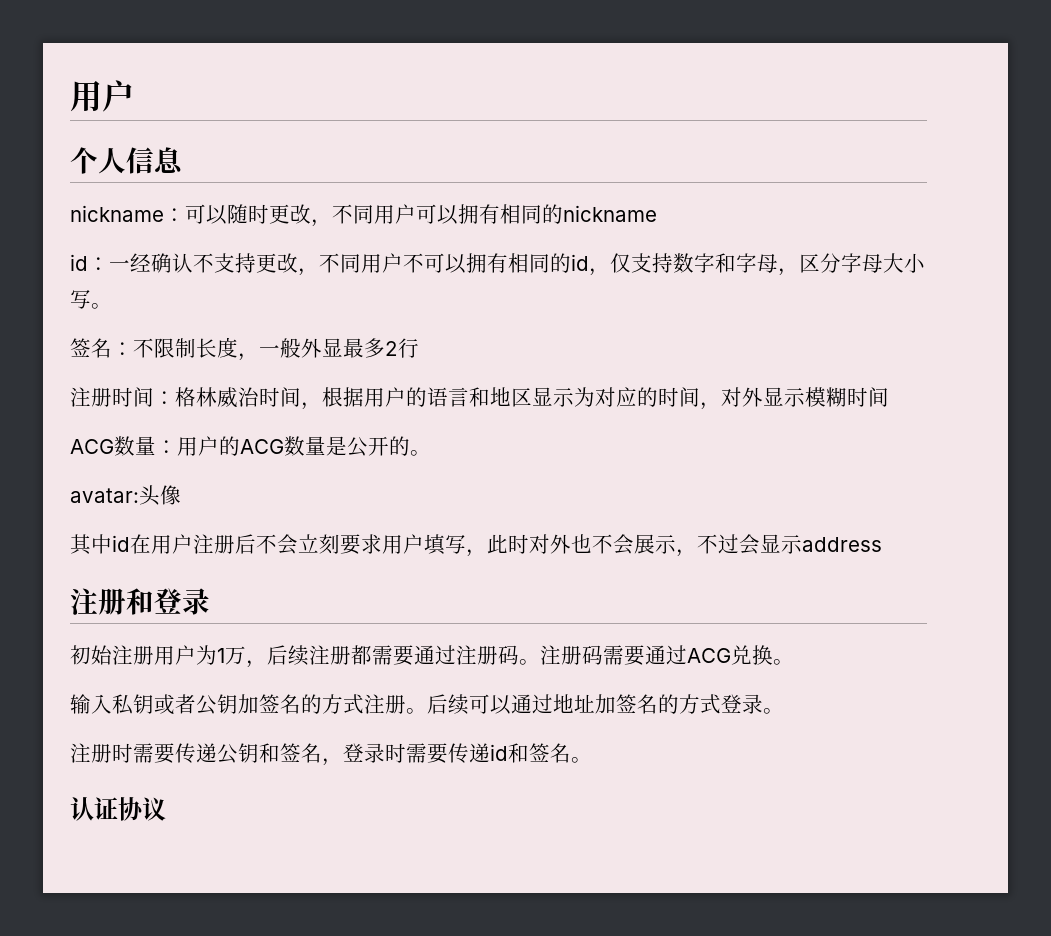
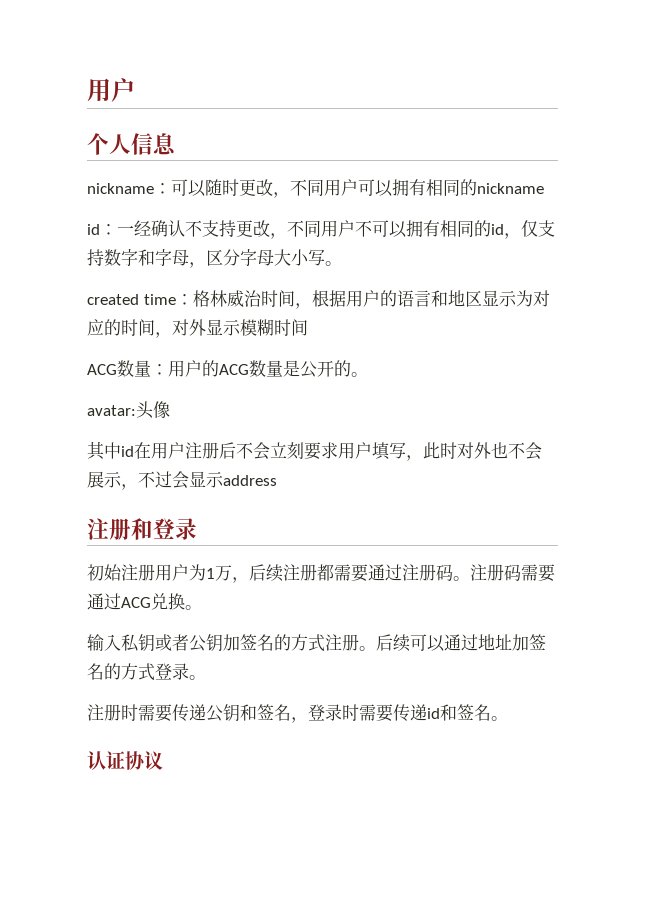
- 签名：不限制长度，一般外显最多2行
- 注册时间：格林威治时间，根据用户的语言和地区显示为对应的时间，对外显示模糊时间
+ created time：格林威治时间，根据用户的语言和地区显示为对应的时间，对外显示模糊时间

